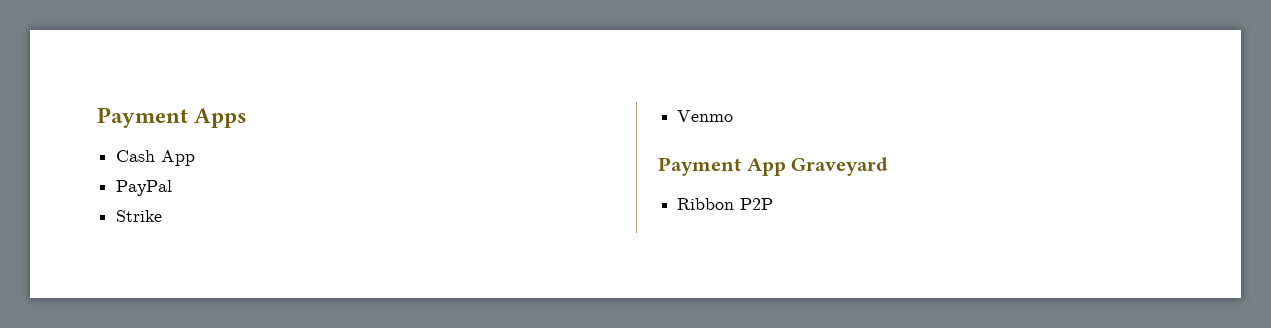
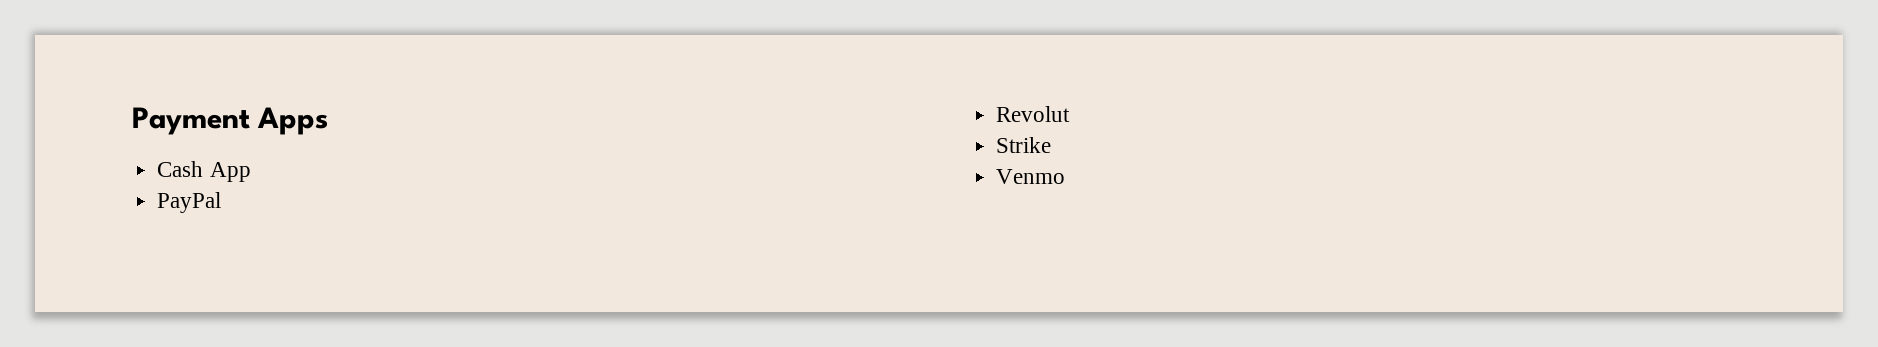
+ Revolut
- Payment App Graveyard
- Ribbon P2P

